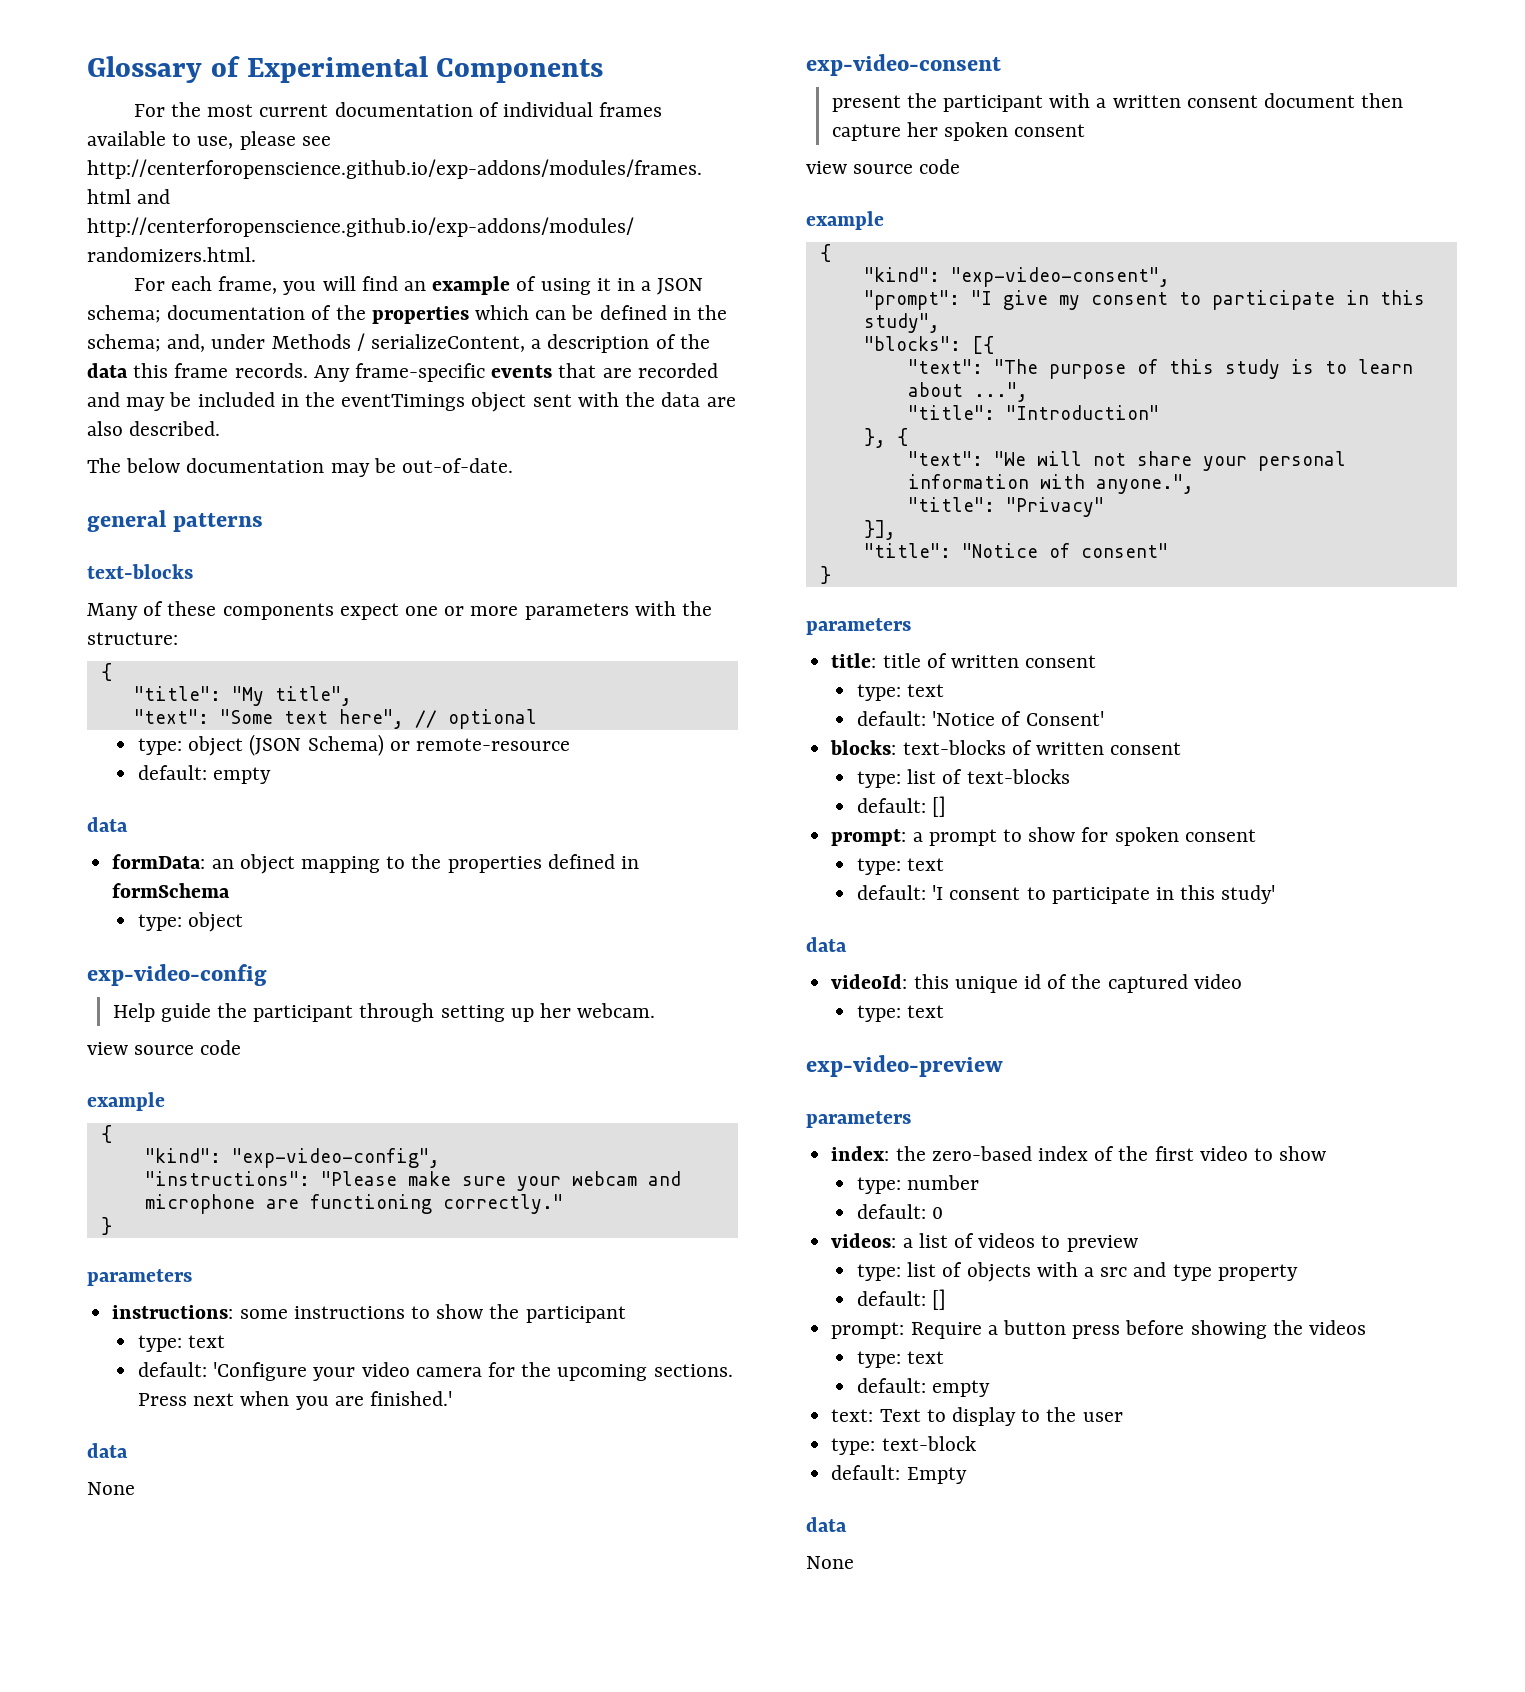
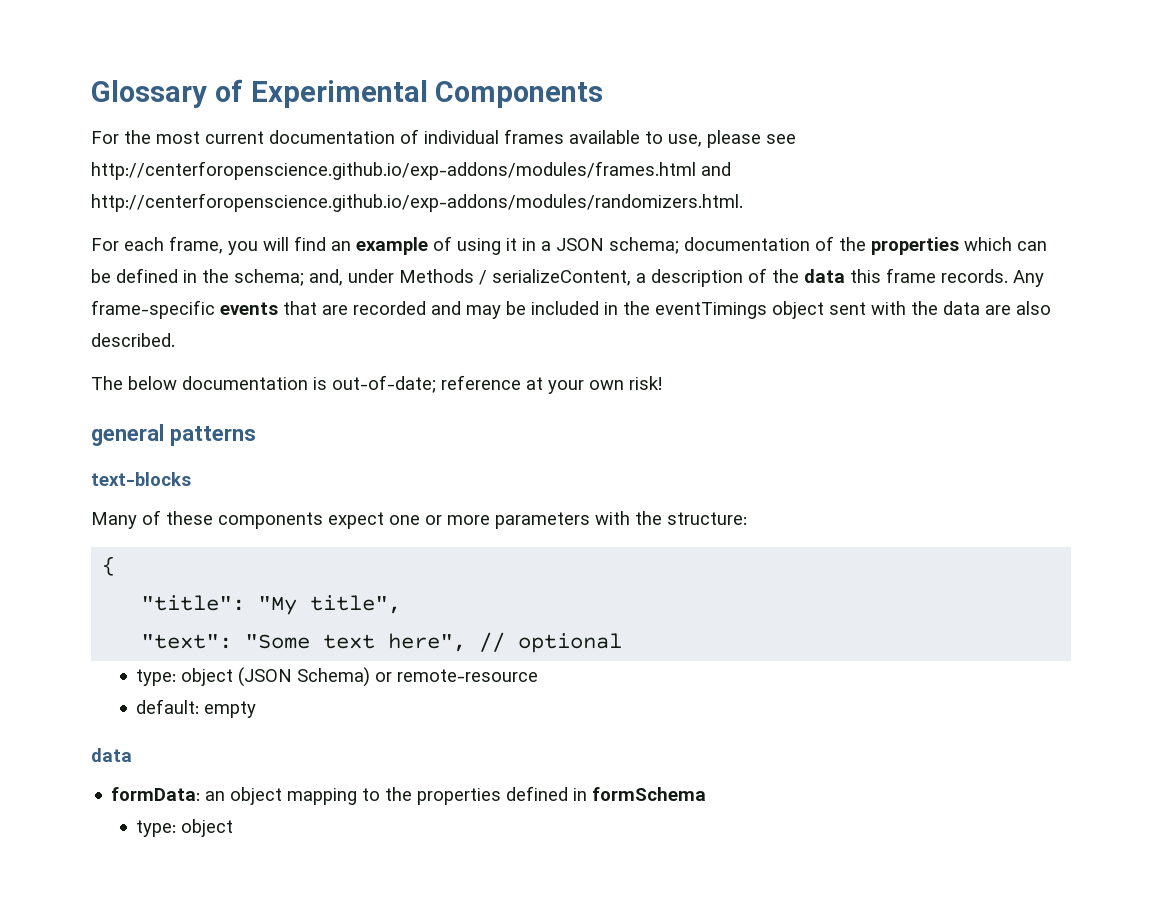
- The below documentation may be out-of-date.
+ The below documentation is out-of-date; reference at your own risk!
- exp-video-config
- Help guide the participant through setting up her webcam.
- view source code
- example
- {
- "kind": "exp-video-config",
- "instructions": "Please make sure your webcam and microphone are functioning correctly."
- }
- parameters
- instructions: some instructions to show the participant
- type: text
- default: 'Configure your video camera for the upcoming sections. Press next when you are finished.'
- data
- None
- exp-video-consent
- present the participant with a written consent document then capture her spoken consent
- view source code
- example
- {
- "kind": "exp-video-consent",
- "prompt": "I give my consent to participate in this study",
- "blocks": [{
- "text": "The purpose of this study is to learn about ...",
- "title": "Introduction"
- }, {
- "text": "We will not share your personal information with anyone.",
- "title": "Privacy"
- }],
- "title": "Notice of consent"
- }
- parameters
- title: title of written consent
- type: text
- default: 'Notice of Consent'
- blocks: text-blocks of written consent
- type: list of text-blocks
- default: []
- prompt: a prompt to show for spoken consent
- type: text
- default: 'I consent to participate in this study'
- data
- videoId: this unique id of the captured video
- type: text
- exp-video-preview
- parameters
- index: the zero-based index of the first video to show
- type: number
- default: 0
- videos: a list of videos to preview
- type: list of objects with a src and type property
- default: []
- prompt: Require a button press before showing the videos
- type: text
- default: empty
- text: Text to display to the user
- type: text-block
- default: Empty
- data
- None

